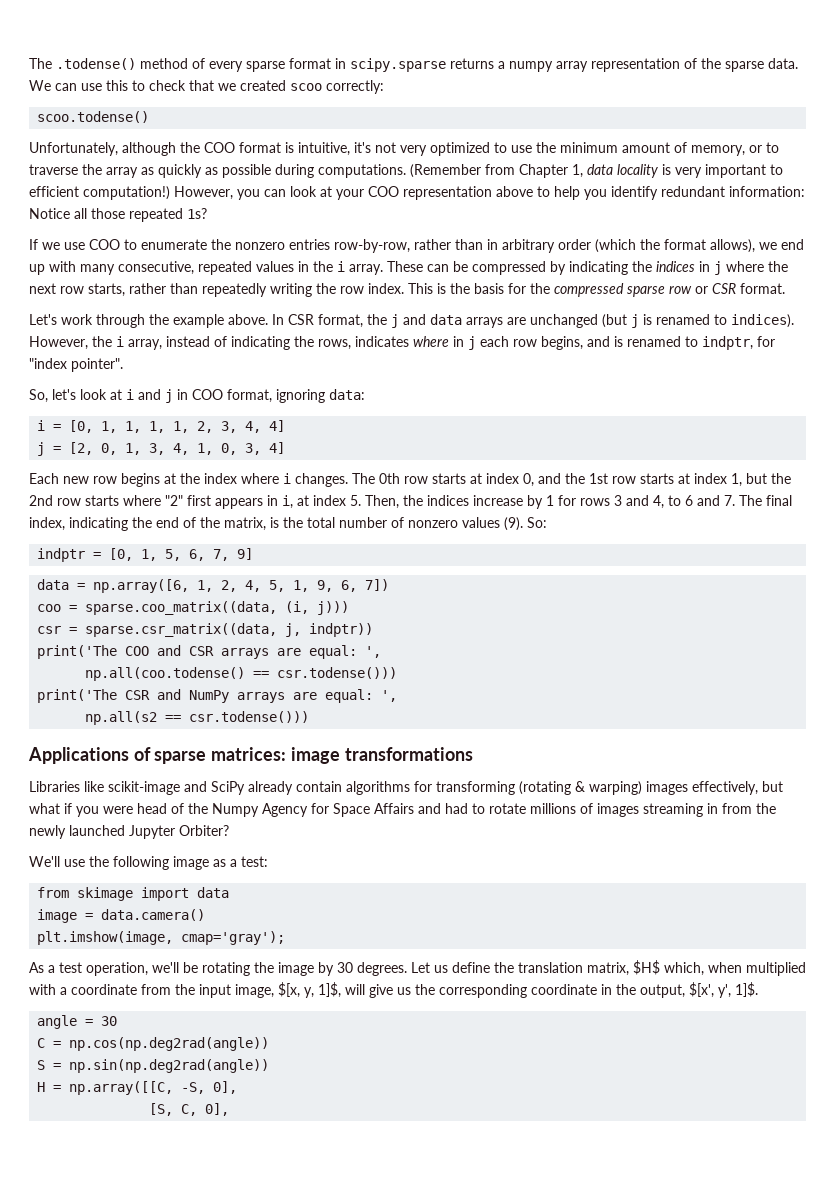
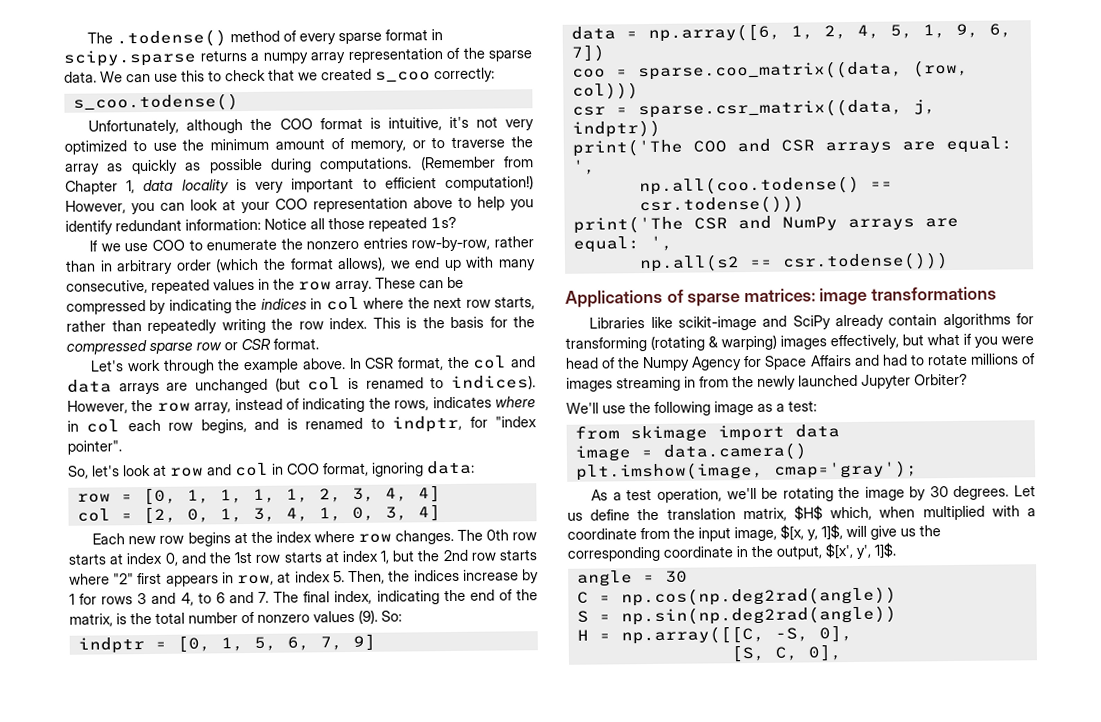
- We can use this to check that we created scoo correctly:
+ We can use this to check that we created s_coo correctly:
- scoo.todense()
+ s_coo.todense()
- If we use COO to enumerate the nonzero entries row-by-row, rather than in arbitrary order (which the format allows), we end up with many consecutive, repeated values in the i array.
+ If we use COO to enumerate the nonzero entries row-by-row, rather than in arbitrary order (which the format allows), we end up with many consecutive, repeated values in the row array.
- These can be compressed by indicating the indices in j where the next row starts, rather than repeatedly writing the row index.
+ These can be compressed by indicating the indices in col where the next row starts, rather than repeatedly writing the row index.
- In CSR format, the j and data arrays are unchanged (but j is renamed to indices).
+ In CSR format, the col and data arrays are unchanged (but col is renamed to indices).
- However, the i array, instead of indicating the rows, indicates where in j each row begins, and is renamed to indptr, for "index pointer".
+ However, the row array, instead of indicating the rows, indicates where in col each row begins, and is renamed to indptr, for "index pointer".
- So, let's look at i and j in COO format, ignoring data:
+ So, let's look at row and col in COO format, ignoring data:
- i = [0, 1, 1, 1, 1, 2, 3, 4, 4]
+ row = [0, 1, 1, 1, 1, 2, 3, 4, 4]
- j = [2, 0, 1, 3, 4, 1, 0, 3, 4]
+ col = [2, 0, 1, 3, 4, 1, 0, 3, 4]
- Each new row begins at the index where i changes.
+ Each new row begins at the index where row changes.
- The 0th row starts at index 0, and the 1st row starts at index 1, but the 2nd row starts where "2" first appears in i, at index 5. Then, the indices increase by 1 for rows 3 and 4, to 6 and 7. The final index, indicating the end of the matrix, is the total number of nonzero values (9).
+ The 0th row starts at index 0, and the 1st row starts at index 1, but the 2nd row starts where "2" first appears in row, at index 5. Then, the indices increase by 1 for rows 3 and 4, to 6 and 7. The final index, indicating the end of the matrix, is the total number of nonzero values (9).
- coo = sparse.coo_matrix((data, (i, j)))
+ coo = sparse.coo_matrix((data, (row, col)))

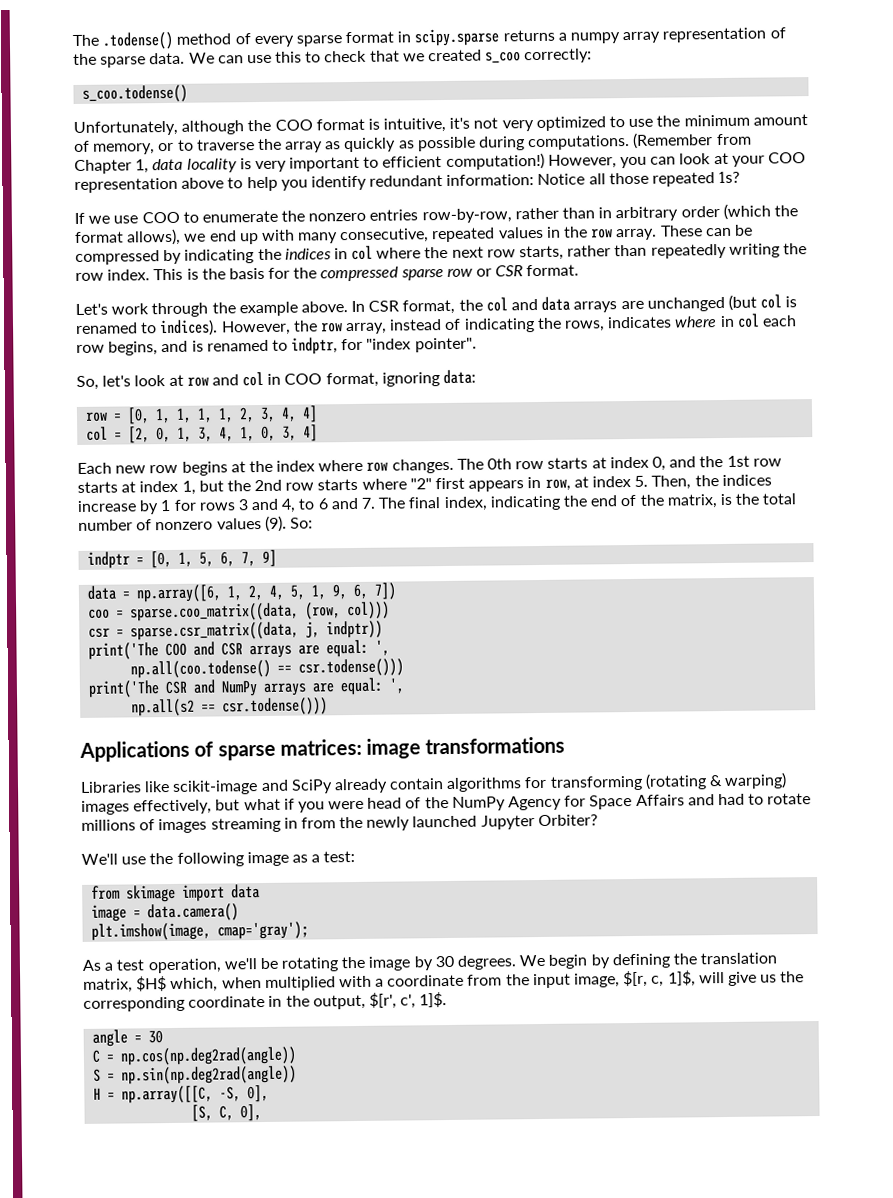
- Libraries like scikit-image and SciPy already contain algorithms for transforming (rotating & warping) images effectively, but what if you were head of the Numpy Agency for Space Affairs and had to rotate millions of images streaming in from the newly launched Jupyter Orbiter?
+ Libraries like scikit-image and SciPy already contain algorithms for transforming (rotating & warping) images effectively, but what if you were head of the NumPy Agency for Space Affairs and had to rotate millions of images streaming in from the newly launched Jupyter Orbiter?
- Let us define the translation matrix, $H$ which, when multiplied with a coordinate from the input image, $[x, y, 1]$, will give us the corresponding coordinate in the output, $[x', y', 1]$.
+ We begin by defining the translation matrix, $H$ which, when multiplied with a coordinate from the input image, $[r, c, 1]$, will give us the corresponding coordinate in the output, $[r', c', 1]$.

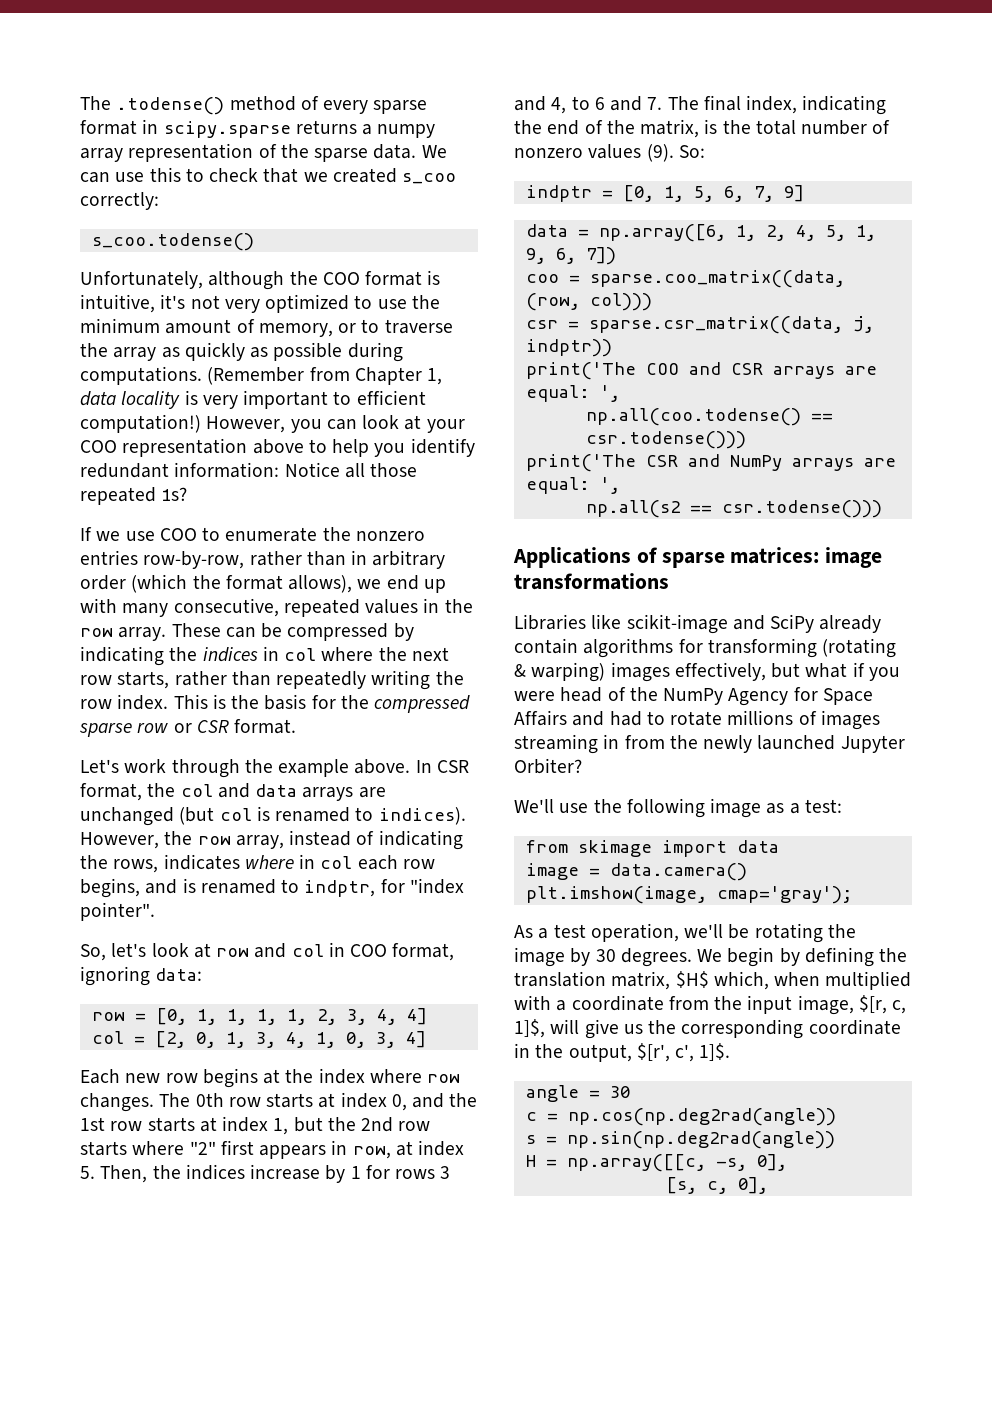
- C = np.cos(np.deg2rad(angle))
+ c = np.cos(np.deg2rad(angle))
- S = np.sin(np.deg2rad(angle))
+ s = np.sin(np.deg2rad(angle))
- H = np.array([[C, -S, 0],
+ H = np.array([[c, -s, 0],
- [S, C, 0],
+ [s, c, 0],

